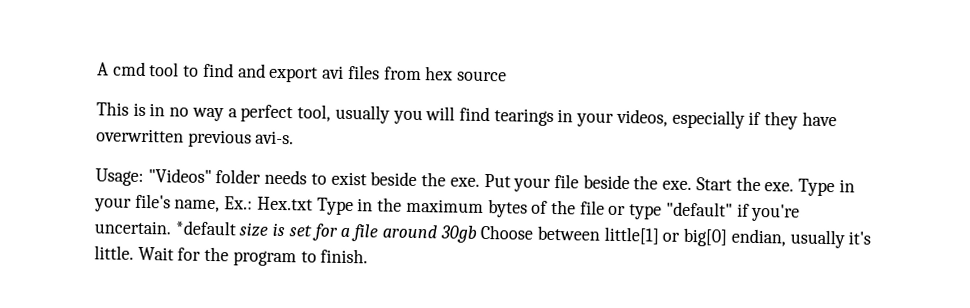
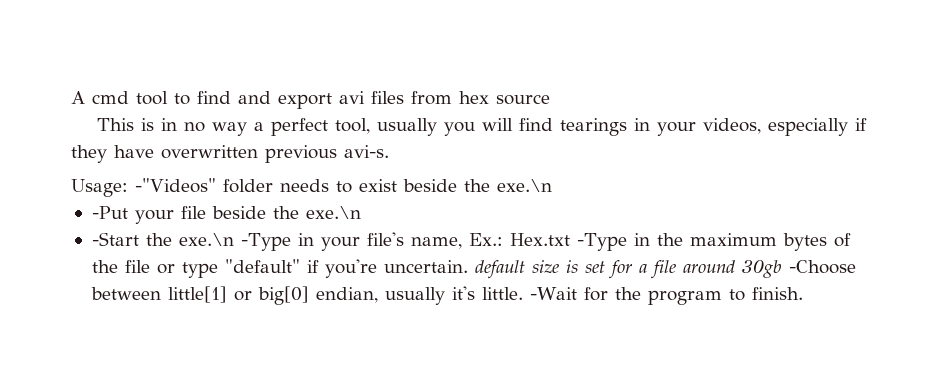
- Usage: "Videos" folder needs to exist beside the exe. Put your file beside the exe. Start the exe. Type in your file's name, Ex.: Hex.txt Type in the maximum bytes of the file or type "default" if you're uncertain. *default size is set for a file around 30gb Choose between little[1] or big[0] endian, usually it's little.
+ Usage: -"Videos" folder needs to exist beside the exe.\n
+ -Put your file beside the exe.\n
+ -Start the exe.\n -Type in your file's name, Ex.: Hex.txt -Type in the maximum bytes of the file or type "default" if you're uncertain. default size is set for a file around 30gb -Choose between little[1] or big[0] endian, usually it's little.
- Wait for the program to finish.
+ -Wait for the program to finish.

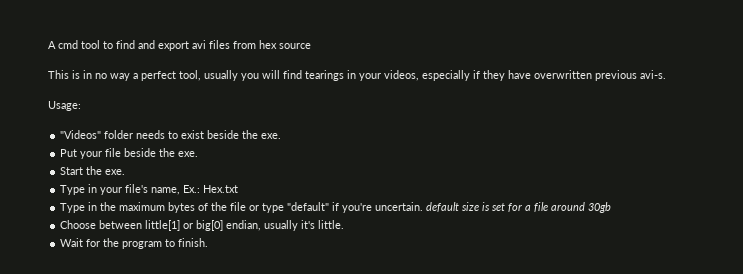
- Usage: -"Videos" folder needs to exist beside the exe.\n
- -Put your file beside the exe.\n
- -Start the exe.\n -Type in your file's name, Ex.: Hex.txt -Type in the maximum bytes of the file or type "default" if you're uncertain. default size is set for a file around 30gb -Choose between little[1] or big[0] endian, usually it's little. -Wait for the program to finish.
+ Usage:
+ "Videos" folder needs to exist beside the exe.
+ Put your file beside the exe.
+ Start the exe.
+ Type in your file's name, Ex.: Hex.txt
+ Type in the maximum bytes of the file or type "default" if you're uncertain. default size is set for a file around 30gb
+ Choose between little[1] or big[0] endian, usually it's little.
+ Wait for the program to finish.

